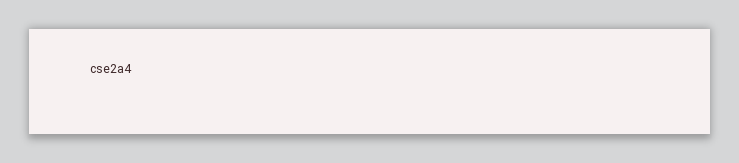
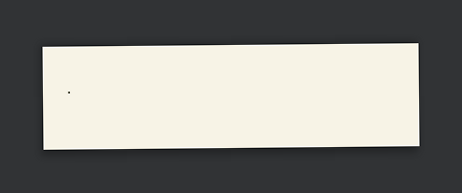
- cse2a4
+ .

